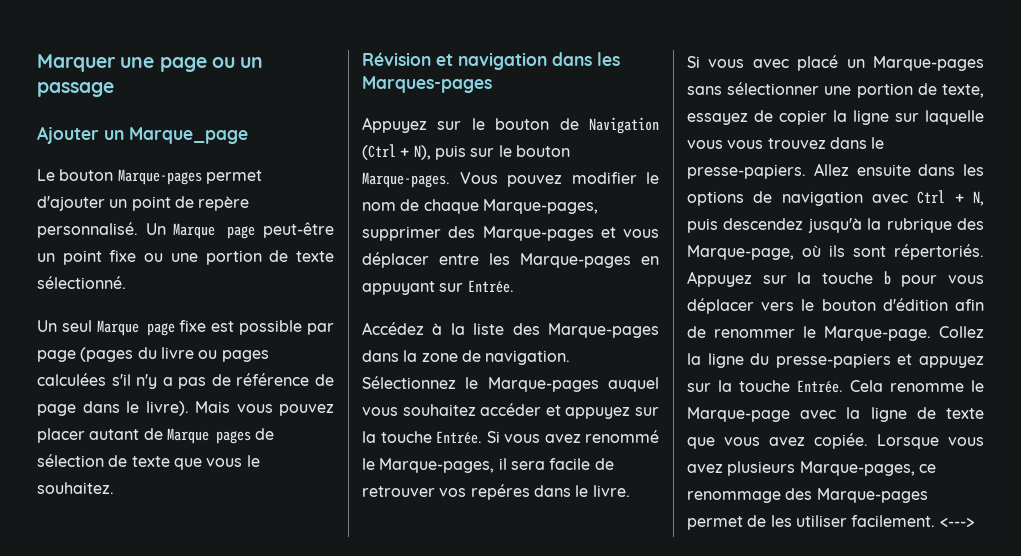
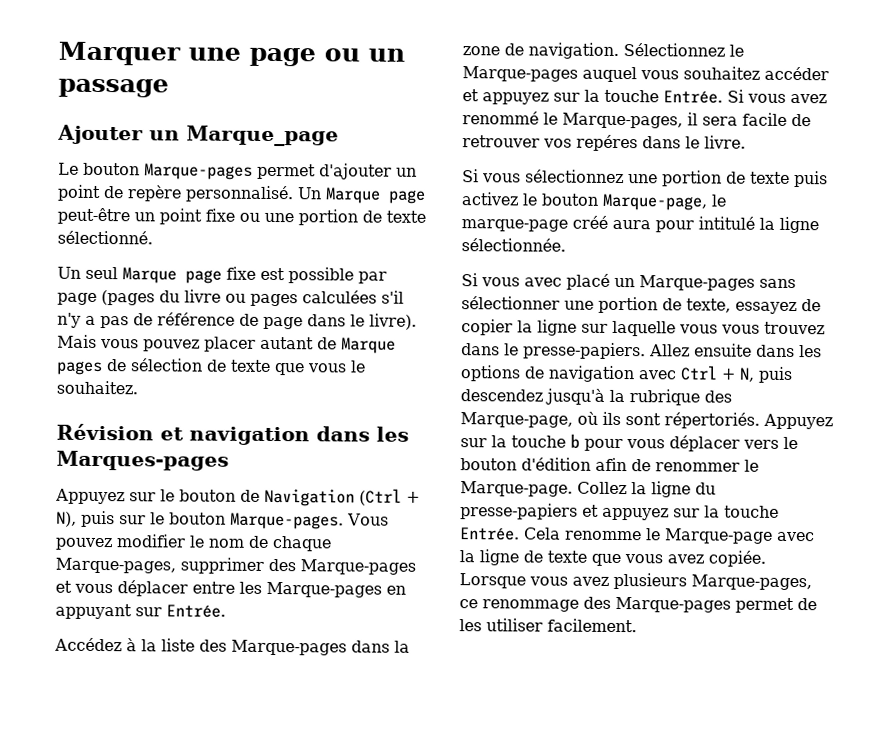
+ Si vous sélectionnez une portion de texte puis activez le bouton Marque-page, le marque-page créé aura pour intitulé la ligne sélectionnée.
- <--->

